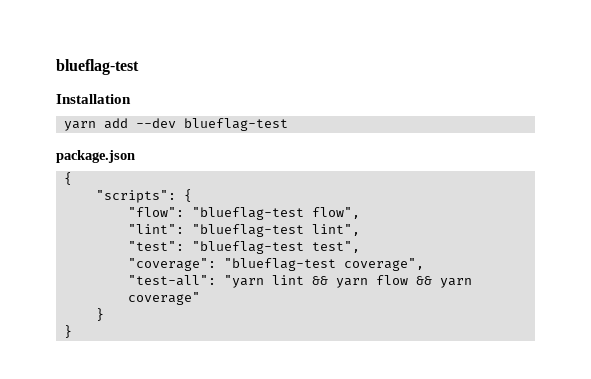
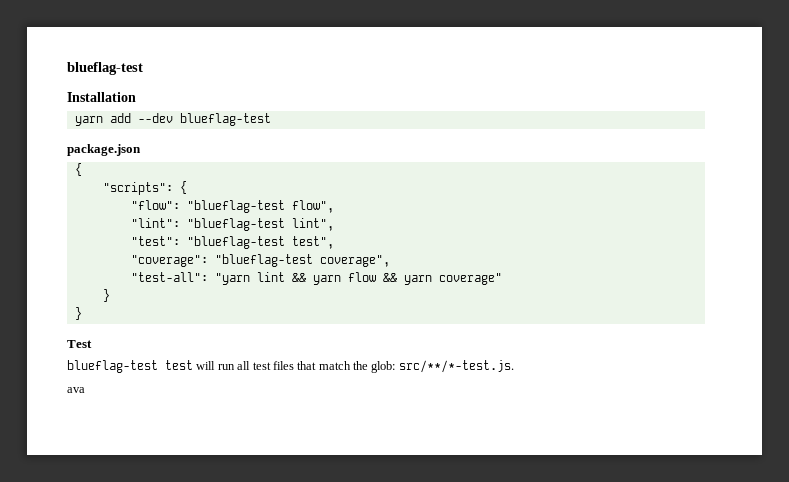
+ Test
+ blueflag-test test will run all test files that match the glob: src/**/*-test.js.
+ ava

